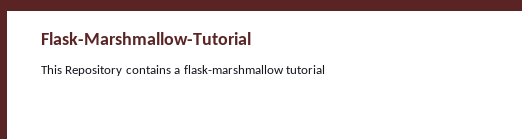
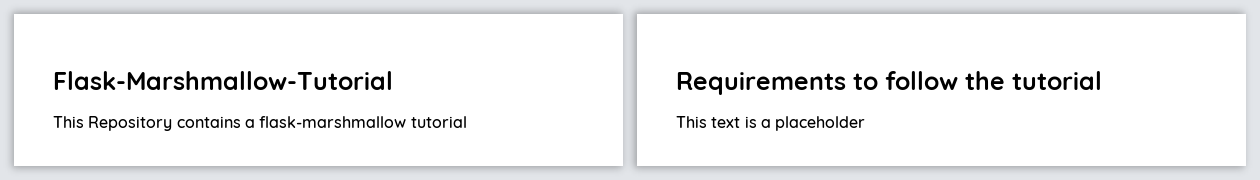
+ Requirements to follow the tutorial
+ This text is a placeholder

